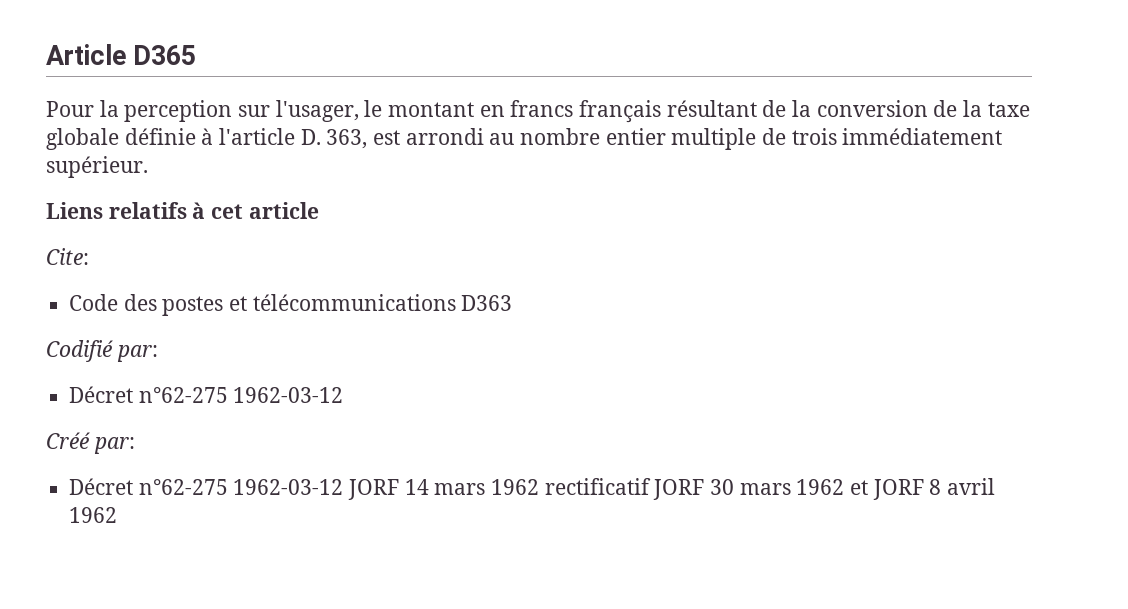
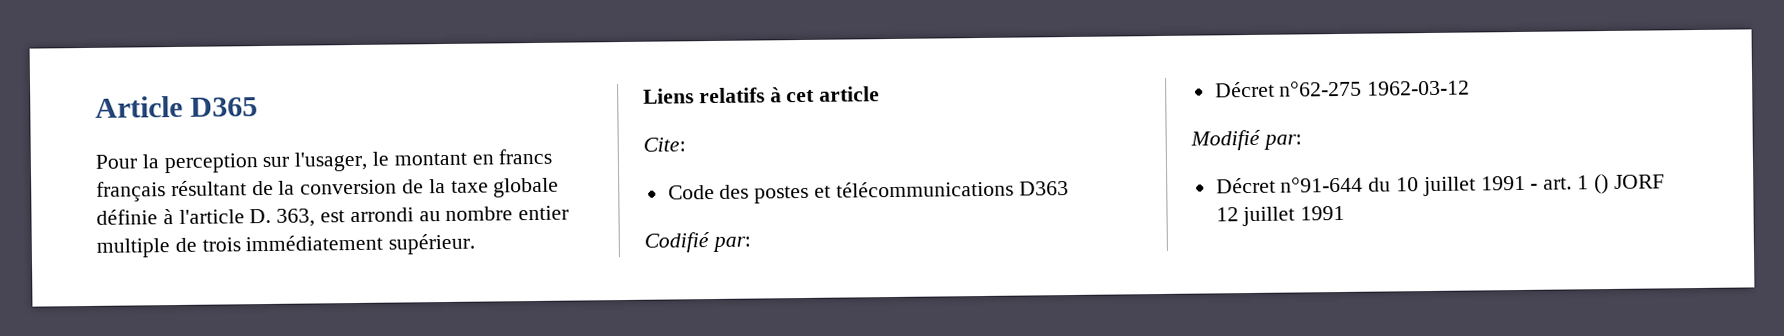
- Créé par:
- Décret n°62-275 1962-03-12 JORF 14 mars 1962 rectificatif JORF 30 mars 1962 et JORF 8 avril 1962
+ Modifié par:
+ Décret n°91-644 du 10 juillet 1991 - art. 1 () JORF 12 juillet 1991

